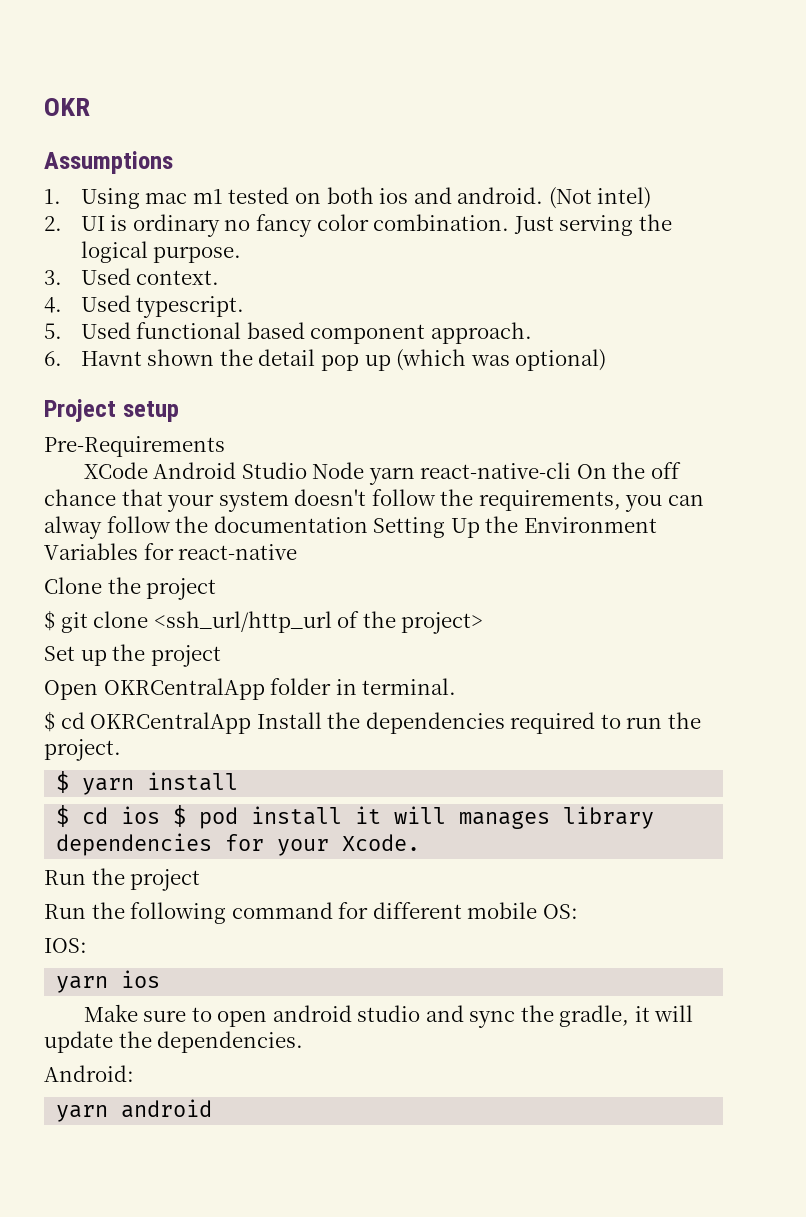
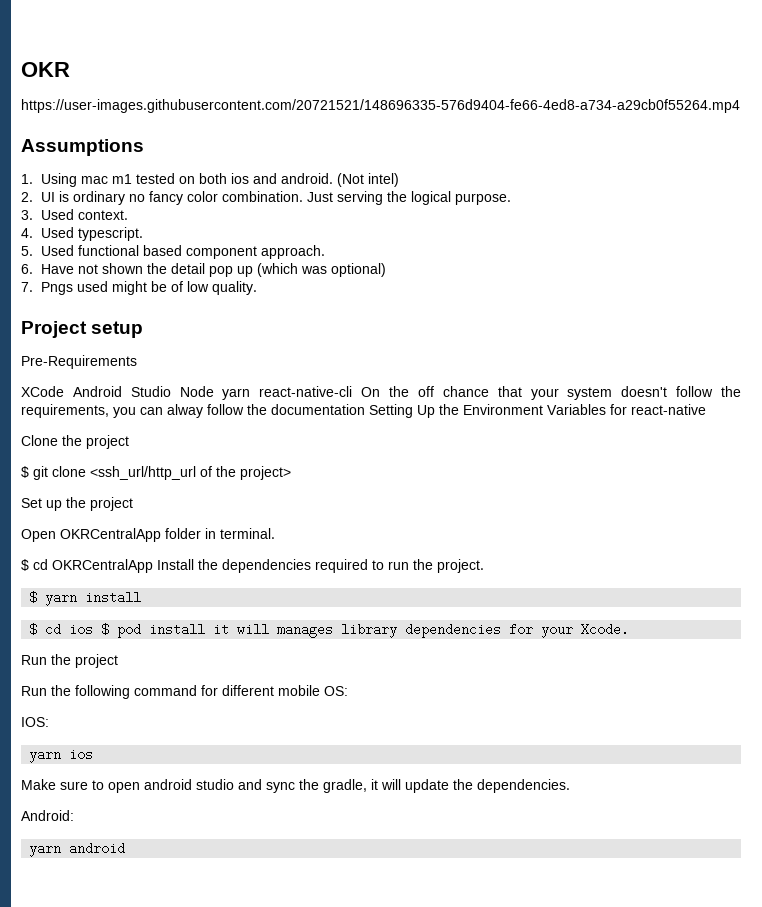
+ https://user-images.githubusercontent.com/20721521/148696335-576d9404-fe66-4ed8-a734-a29cb0f55264.mp4
- 6. Havnt shown the detail pop up (which was optional)
+ 6. Have not shown the detail pop up (which was optional)
+ 7. Pngs used might be of low quality.

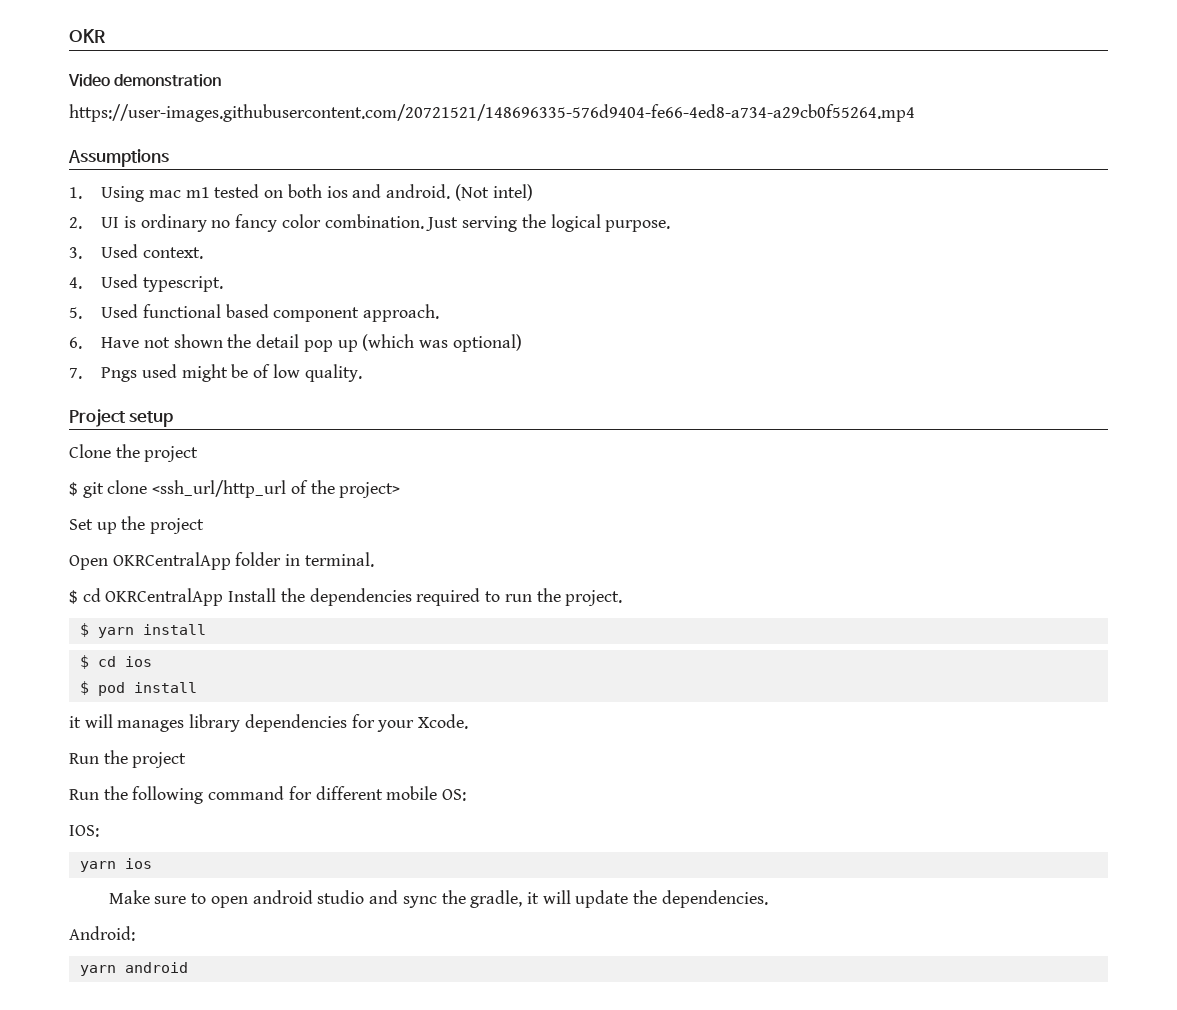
+ Video demonstration
- Pre-Requirements
- XCode Android Studio Node yarn react-native-cli On the off chance that your system doesn't follow the requirements, you can alway follow the documentation Setting Up the Environment Variables for react-native
- $ cd ios $ pod install it will manages library dependencies for your Xcode.
+ $ cd ios
+ $ pod install
+ it will manages library dependencies for your Xcode.

